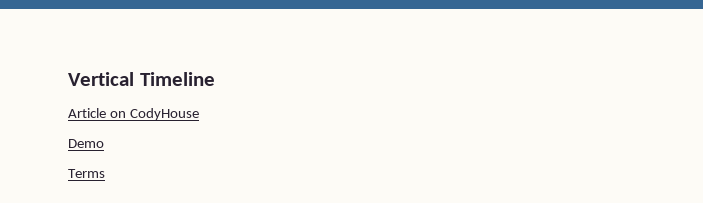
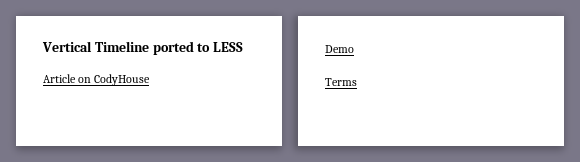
- Vertical Timeline
+ Vertical Timeline ported to LESS

